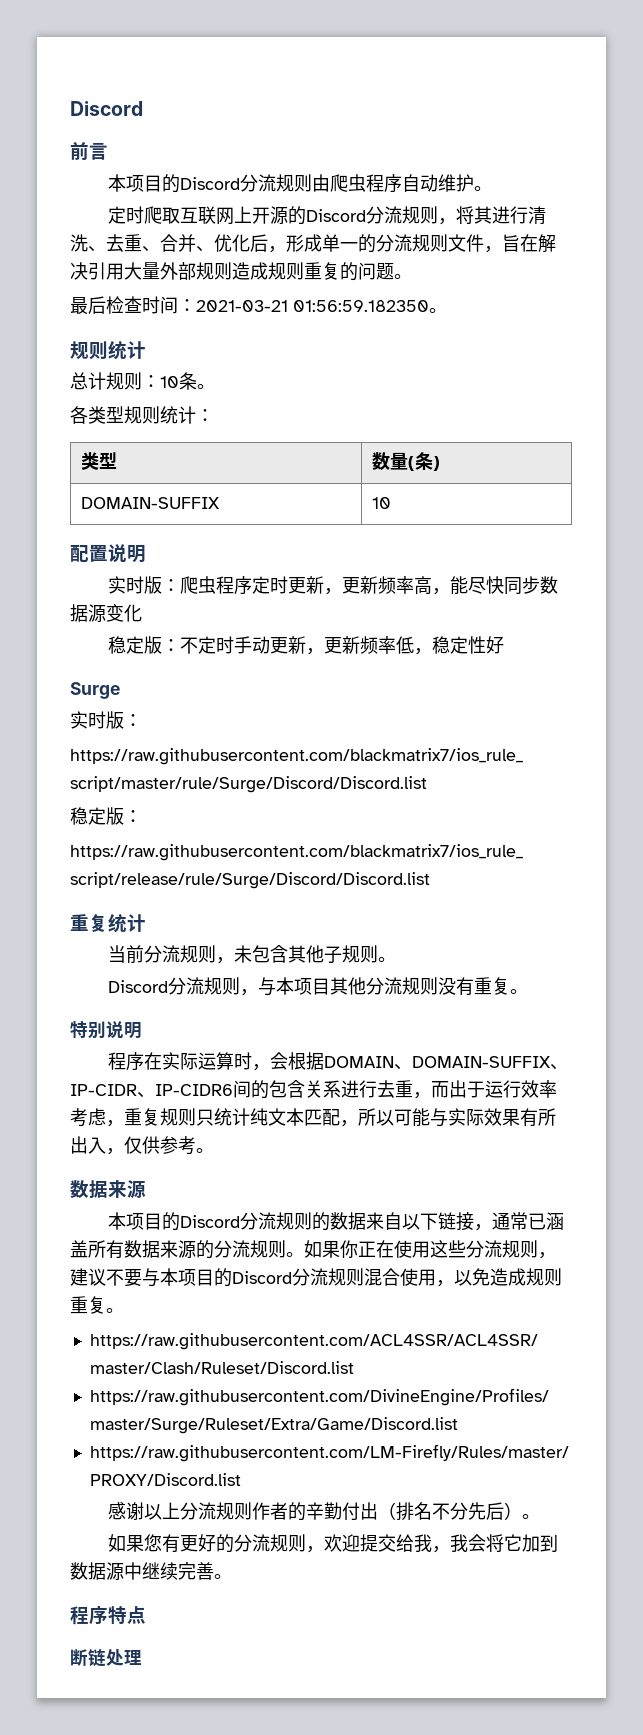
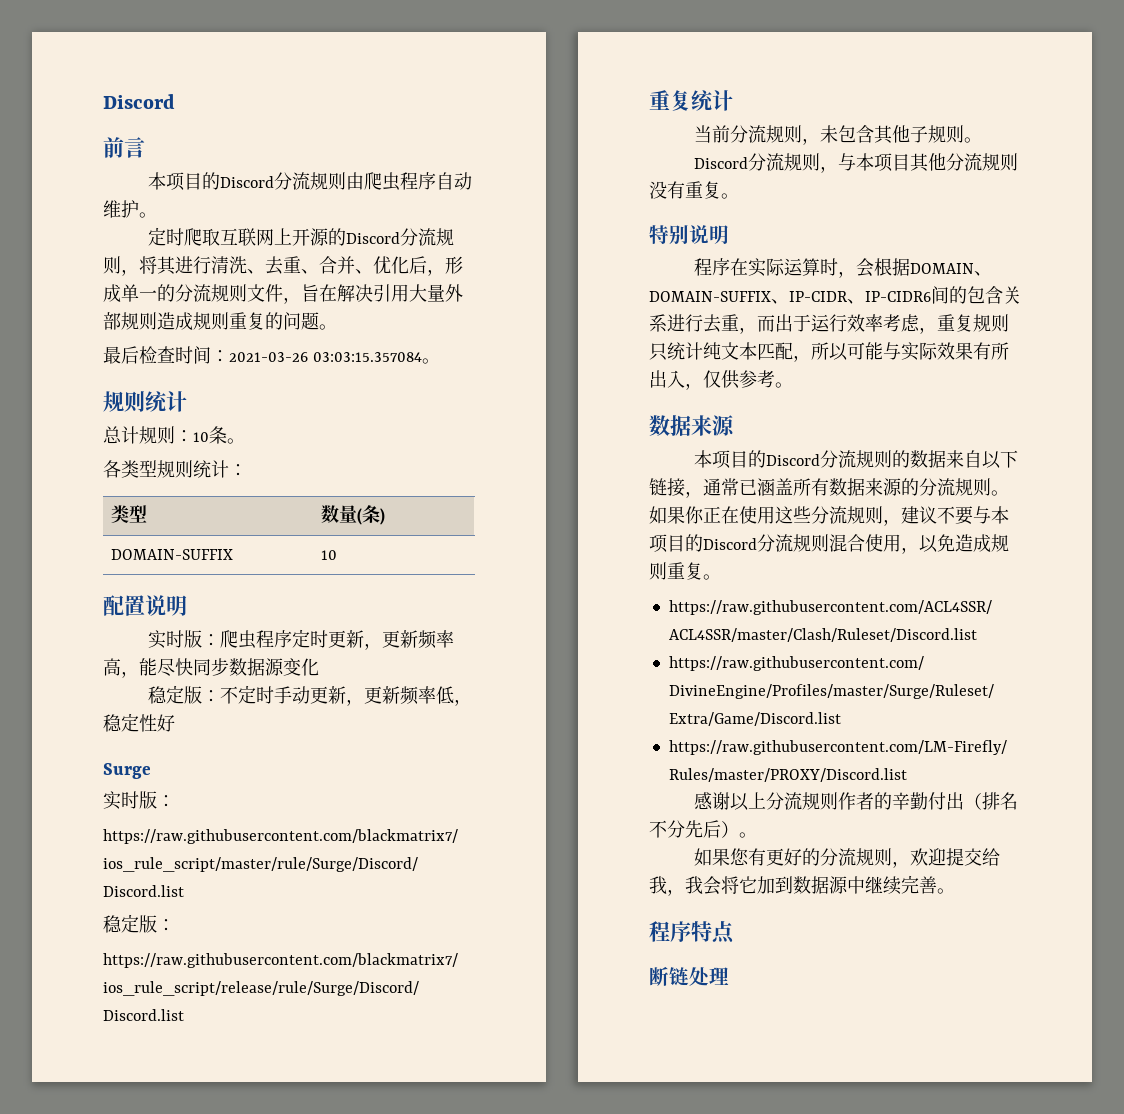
- 最后检查时间：2021-03-21 01:56:59.182350。
+ 最后检查时间：2021-03-26 03:03:15.357084。

